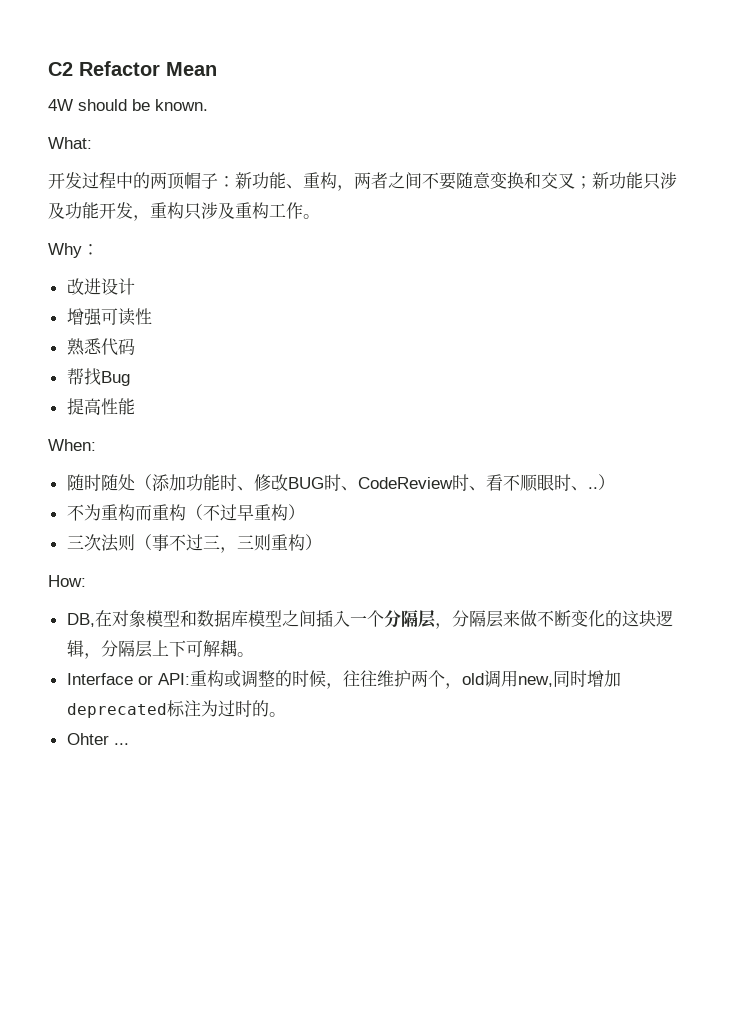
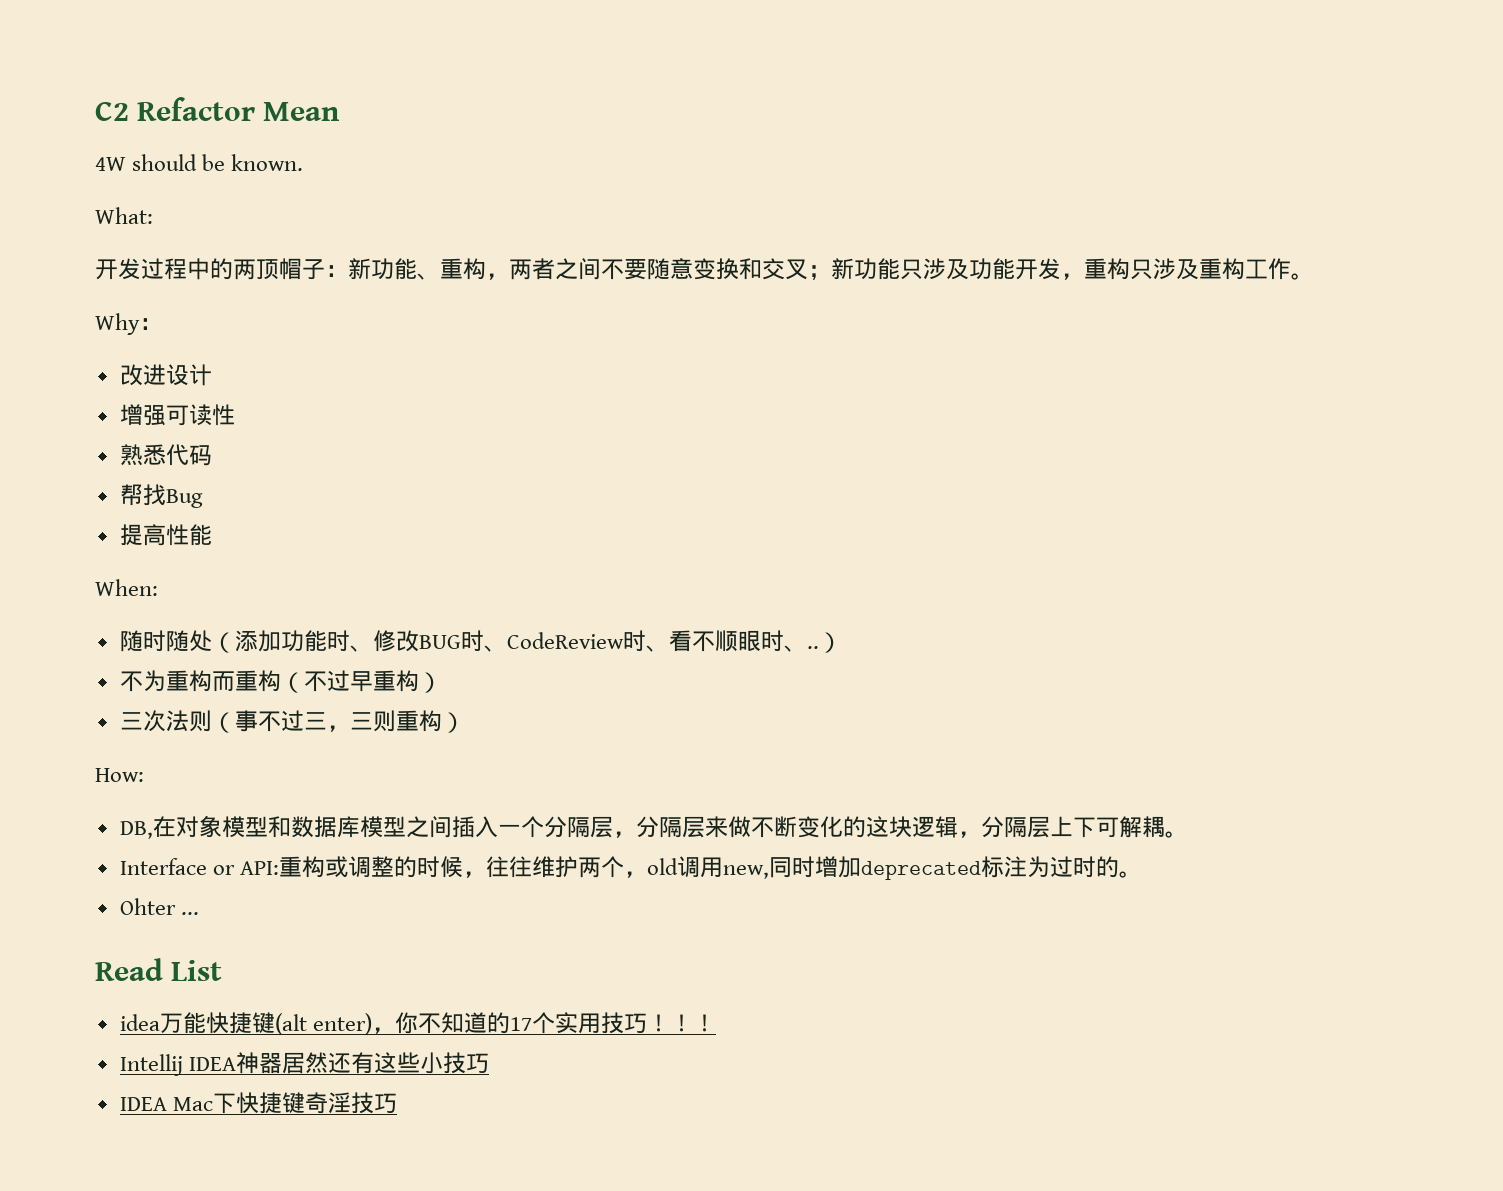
+ Read List
+ idea万能快捷键(alt enter)，你不知道的17个实用技巧！！！
+ Intellij IDEA神器居然还有这些小技巧
+ IDEA Mac下快捷键奇淫技巧

